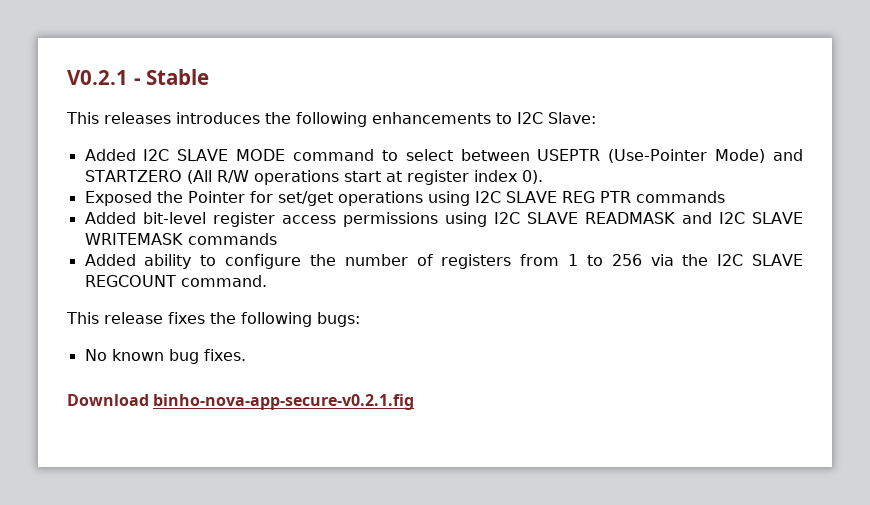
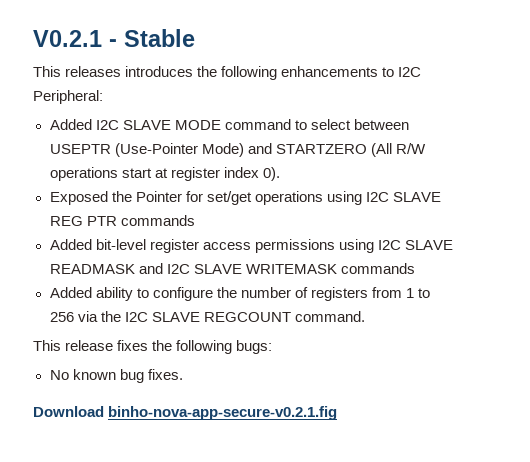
- This releases introduces the following enhancements to I2C Slave:
+ This releases introduces the following enhancements to I2C Peripheral:

